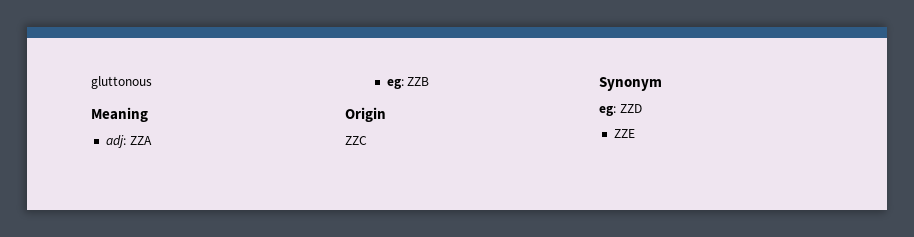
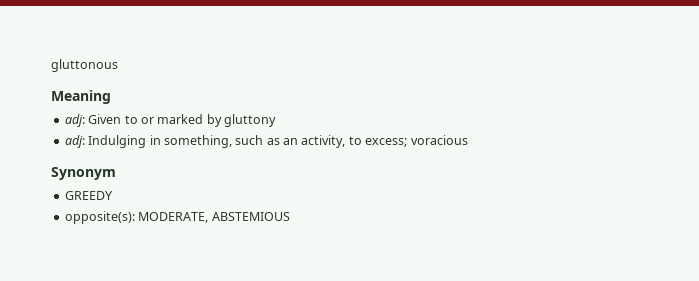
- adj: ZZA
- eg: ZZB
- Origin
- ZZC
+ adj: Given to or marked by gluttony
+ adj: Indulging in something, such as an activity, to excess; voracious
  Synonym
- eg: ZZD
- ZZE
+ GREEDY
+ opposite(s): MODERATE, ABSTEMIOUS

